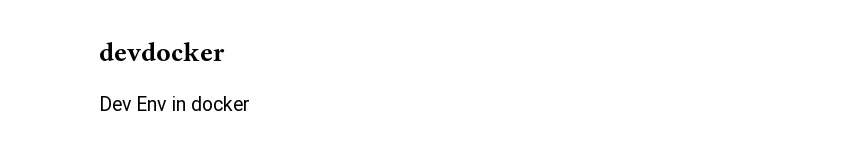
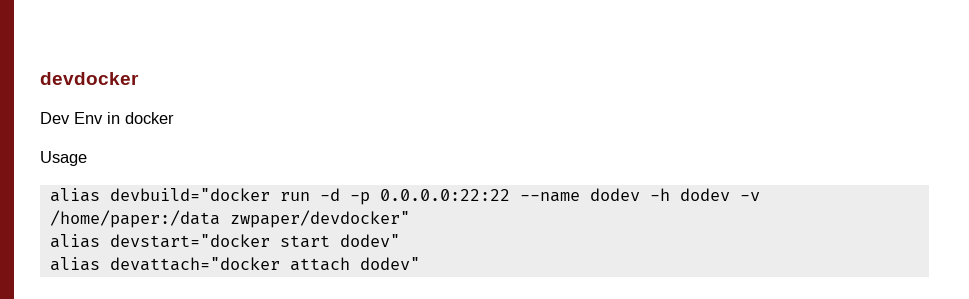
+ Usage
+ alias devbuild="docker run -d -p 0.0.0.0:22:22 --name dodev -h dodev -v /home/paper:/data zwpaper/devdocker"
+ alias devstart="docker start dodev"
+ alias devattach="docker attach dodev"

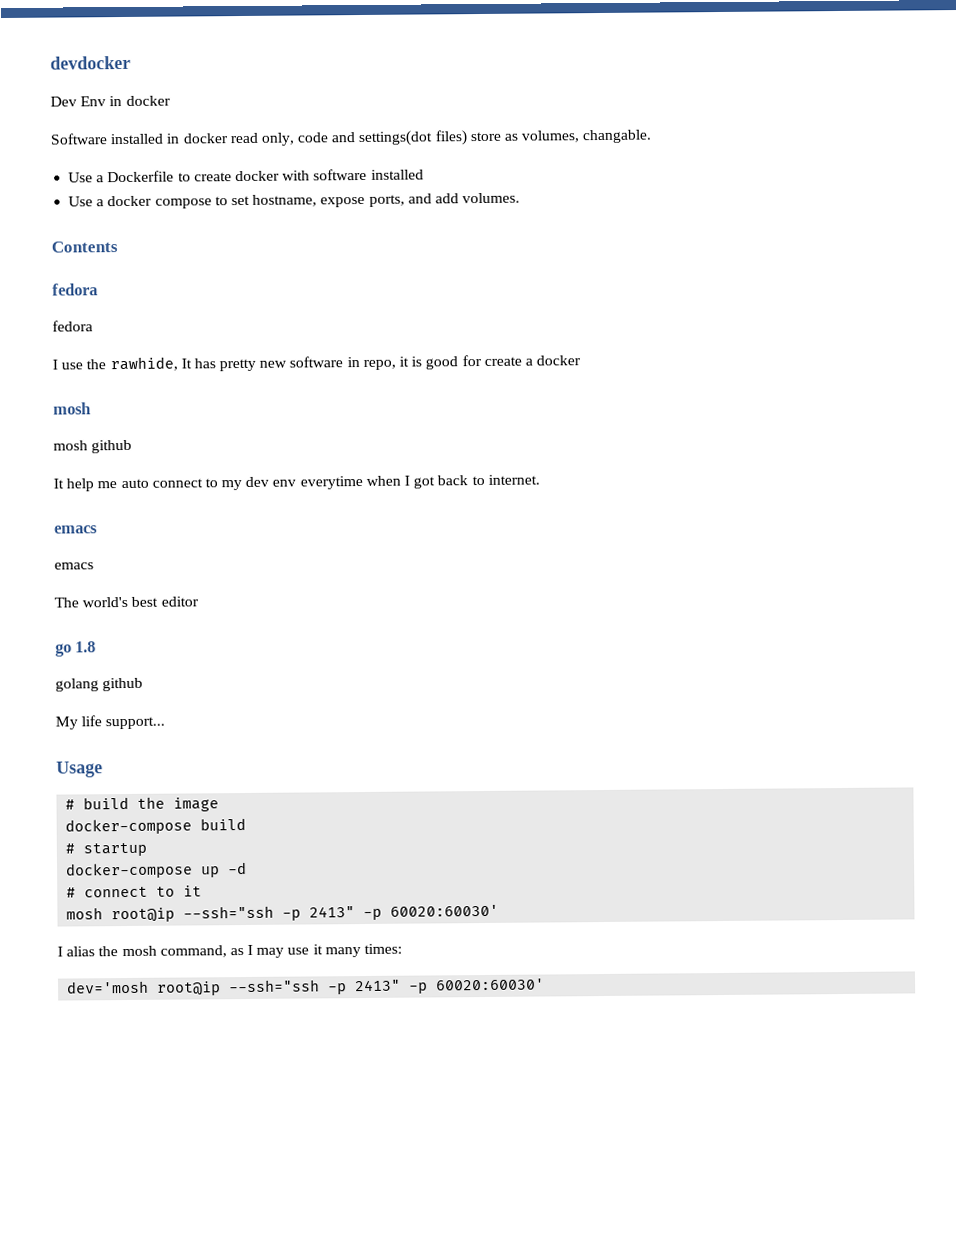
+ Software installed in docker read only, code and settings(dot files) store as volumes, changable.
+ Use a Dockerfile to create docker with software installed
+ Use a docker compose to set hostname, expose ports, and add volumes.
+ Contents
+ fedora
+ fedora
+ I use the rawhide, It has pretty new software in repo, it is good for create a docker
+ mosh
+ mosh github
+ It help me auto connect to my dev env everytime when I got back to internet.
+ emacs
+ emacs
+ The world's best editor
+ go 1.8
+ golang github
+ My life support...
  Usage
- alias devbuild="docker run -d -p 0.0.0.0:22:22 --name dodev -h dodev -v /home/paper:/data zwpaper/devdocker"
- alias devstart="docker start dodev"
- alias devattach="docker attach dodev"
+ # build the image
+ docker-compose build
+ # startup
+ docker-compose up -d
+ # connect to it
+ mosh root@ip --ssh="ssh -p 2413" -p 60020:60030'
+ I alias the mosh command, as I may use it many times:
+ dev='mosh root@ip --ssh="ssh -p 2413" -p 60020:60030'

